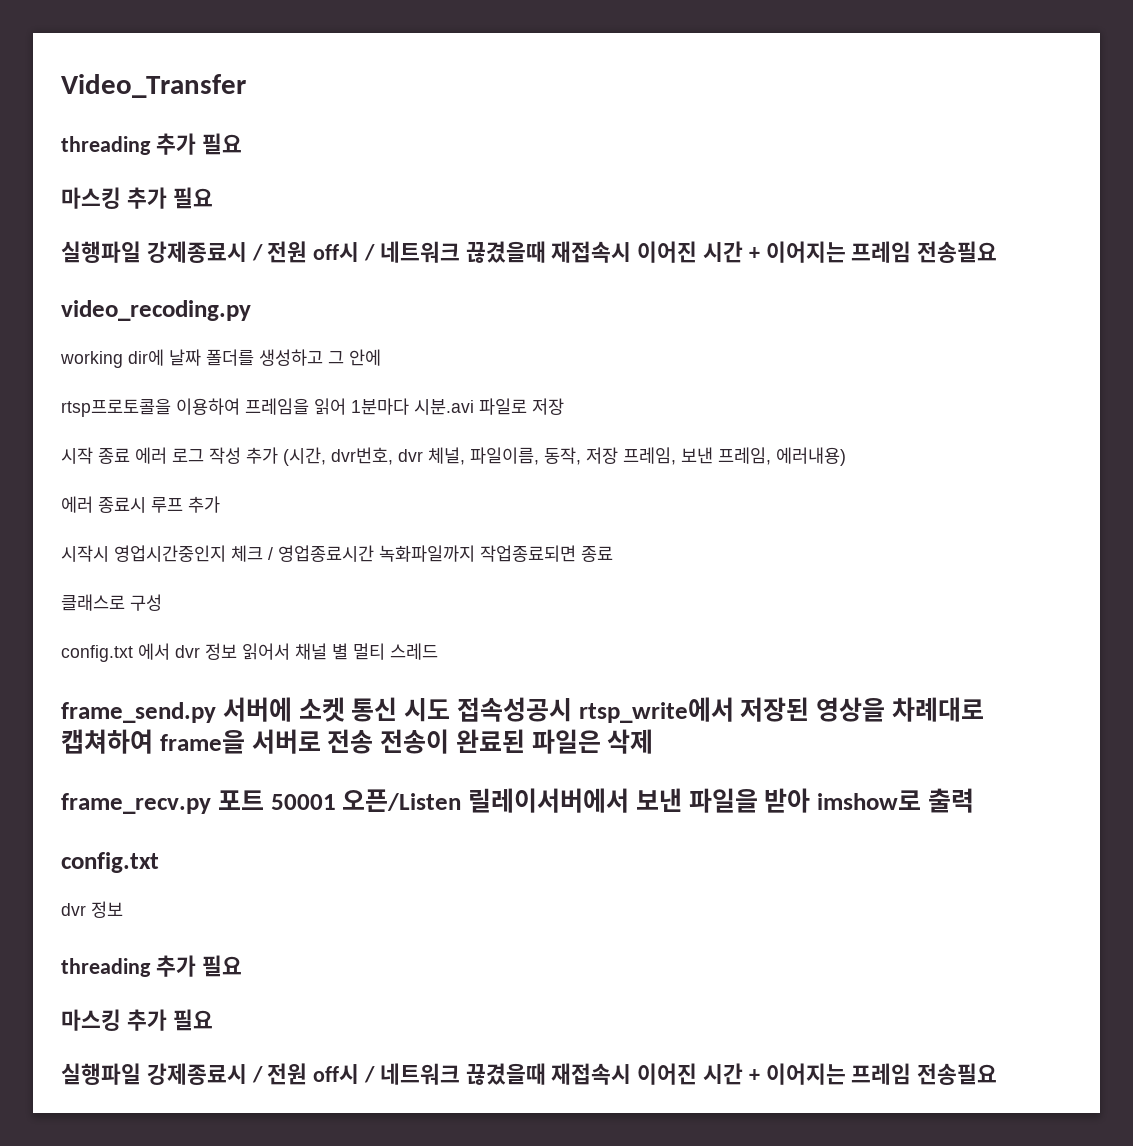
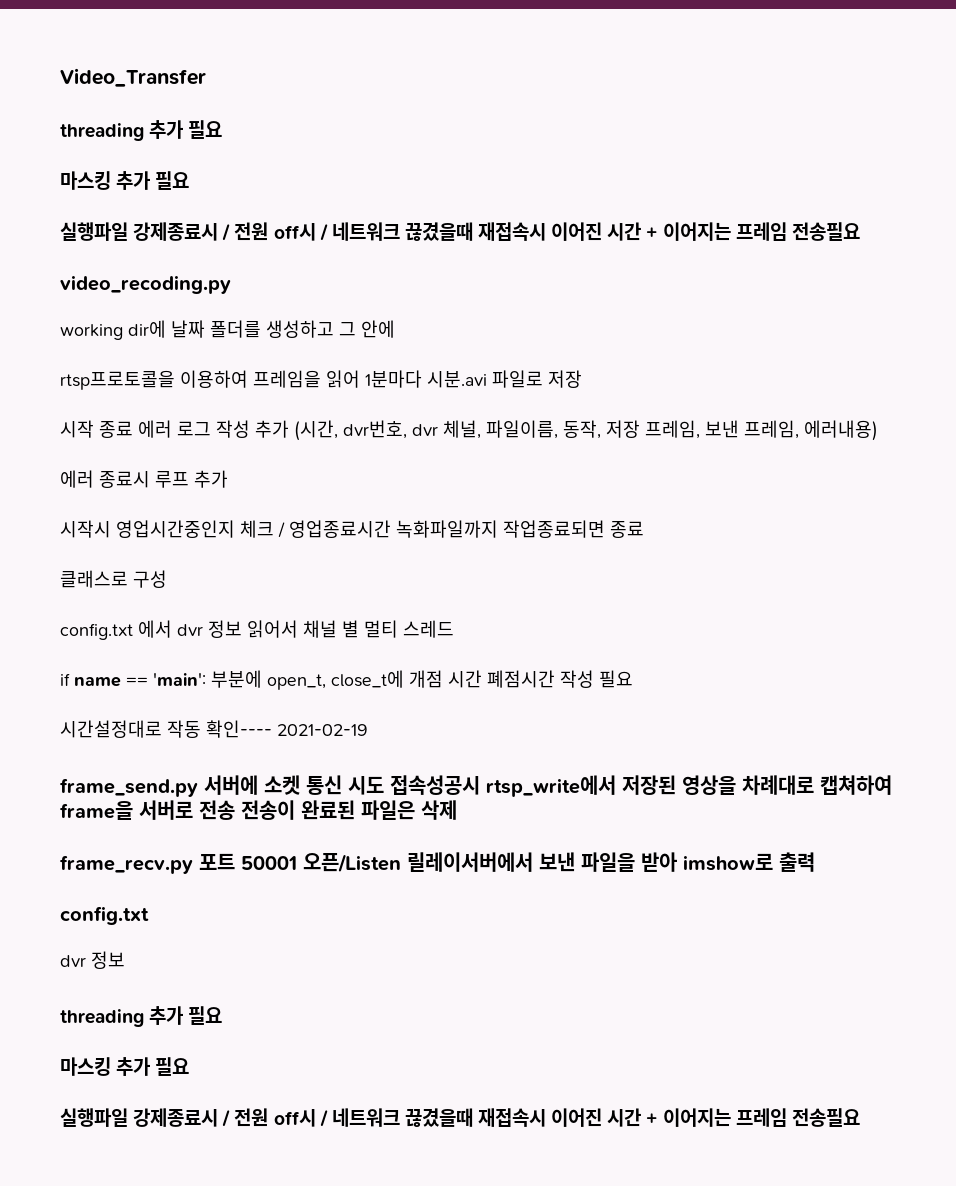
+ if name == 'main': 부분에 open_t, close_t에 개점 시간 폐점시간 작성 필요
+ 시간설정대로 작동 확인---- 2021-02-19

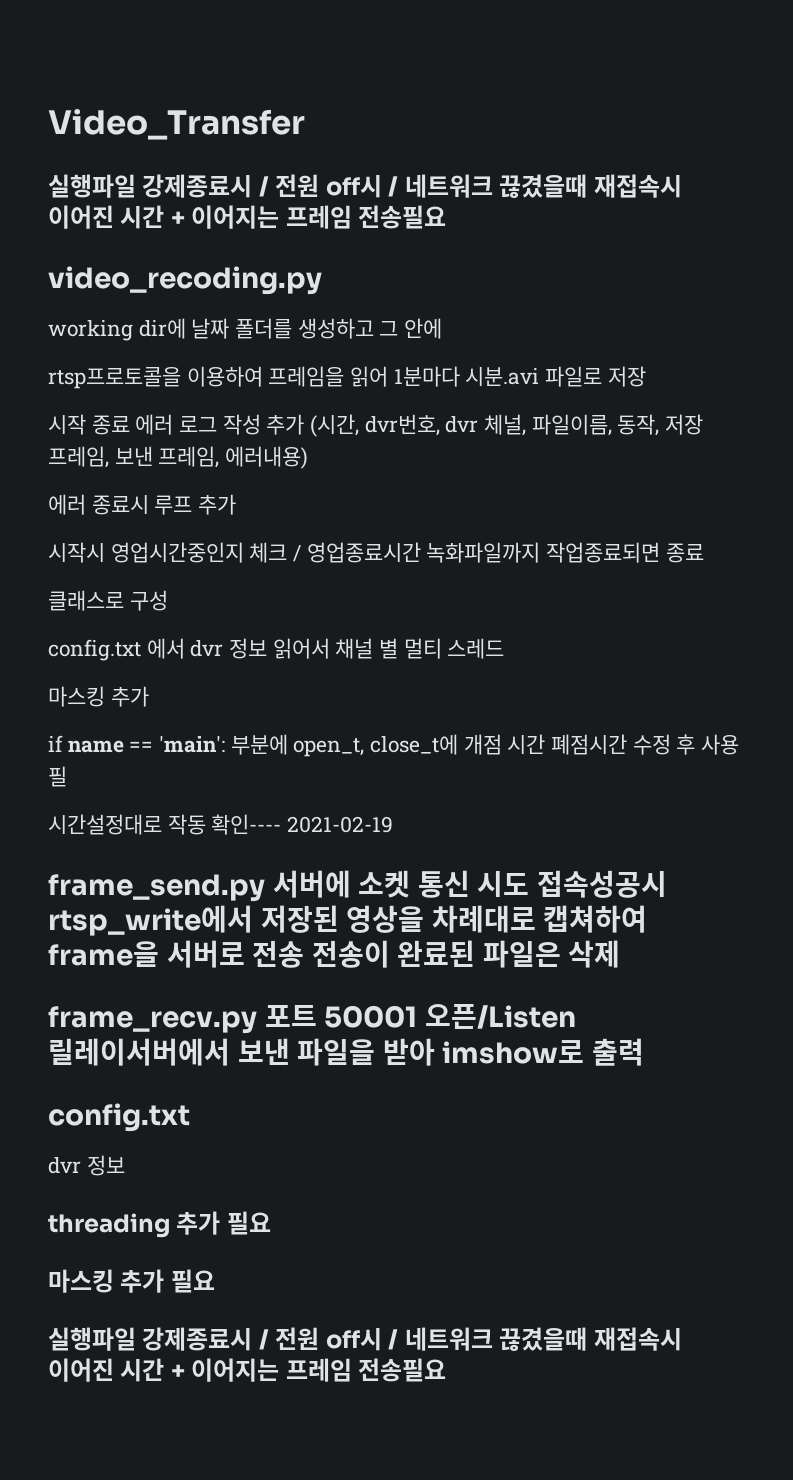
  Video_Transfer
- threading 추가 필요
- 마스킹 추가 필요
  config.txt 에서 dvr 정보 읽어서 채널 별 멀티 스레드
+ 마스킹 추가
- if name == 'main': 부분에 open_t, close_t에 개점 시간 폐점시간 작성 필요
+ if name == 'main': 부분에 open_t, close_t에 개점 시간 폐점시간 수정 후 사용 필

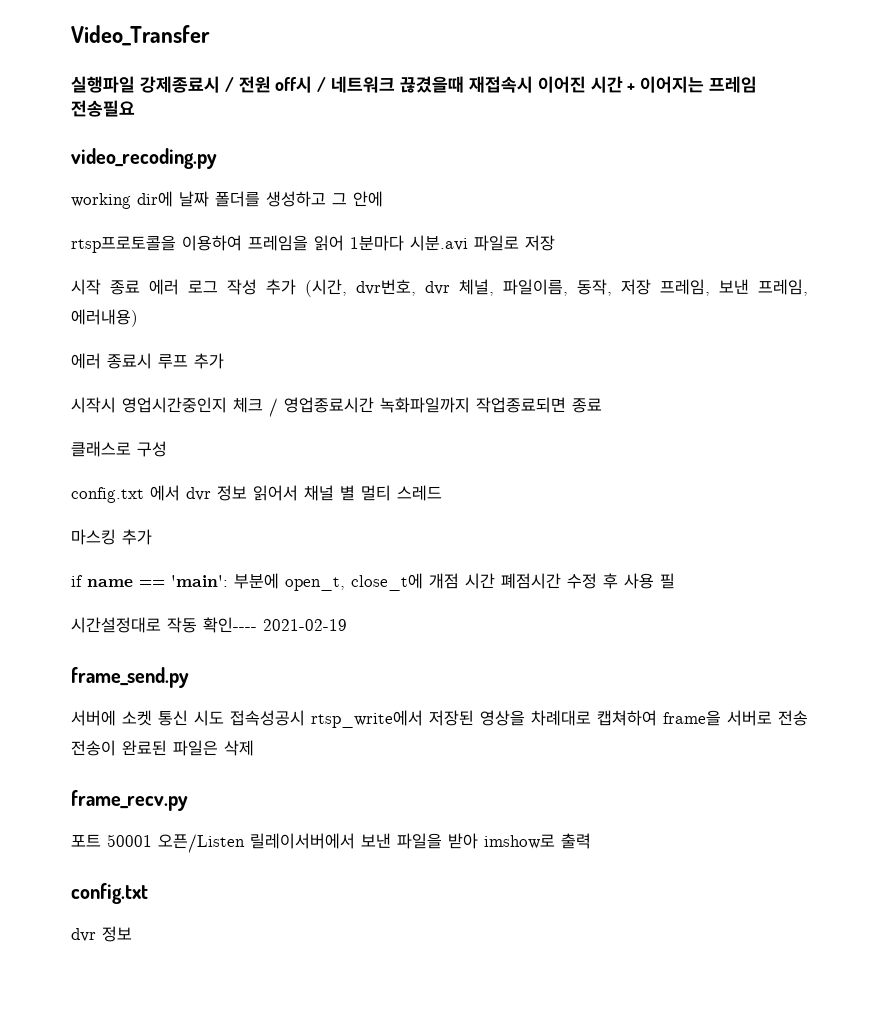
- frame_send.py 서버에 소켓 통신 시도 접속성공시 rtsp_write에서 저장된 영상을 차례대로 캡쳐하여 frame을 서버로 전송 전송이 완료된 파일은 삭제
+ frame_send.py
+ 서버에 소켓 통신 시도 접속성공시 rtsp_write에서 저장된 영상을 차례대로 캡쳐하여 frame을 서버로 전송 전송이 완료된 파일은 삭제
- frame_recv.py 포트 50001 오픈/Listen 릴레이서버에서 보낸 파일을 받아 imshow로 출력
+ frame_recv.py
+ 포트 50001 오픈/Listen 릴레이서버에서 보낸 파일을 받아 imshow로 출력
- threading 추가 필요
- 마스킹 추가 필요
- 실행파일 강제종료시 / 전원 off시 / 네트워크 끊겼을때 재접속시 이어진 시간 + 이어지는 프레임 전송필요

